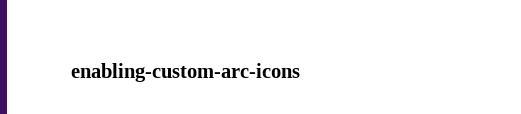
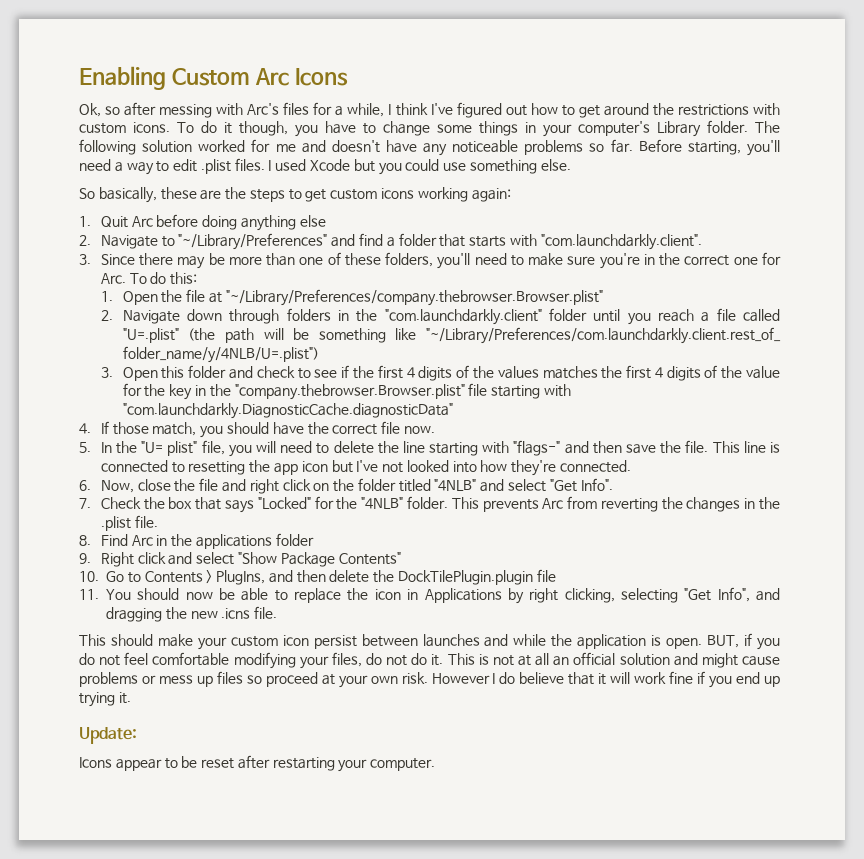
- enabling-custom-arc-icons
+ Enabling Custom Arc Icons
+ Ok, so after messing with Arc's files for a while, I think I've figured out how to get around the restrictions with custom icons. To do it though, you have to change some things in your computer's Library folder. The following solution worked for me and doesn't have any noticeable problems so far. Before starting, you'll need a way to edit .plist files. I used Xcode but you could use something else.
+ So basically, these are the steps to get custom icons working again:
+ 1. Quit Arc before doing anything else
+ 2. Navigate to "~/Library/Preferences" and find a folder that starts with "com.launchdarkly.client".
+ 3. Since there may be more than one of these folders, you'll need to make sure you're in the correct one for Arc. To do this:
+ 1. Open the file at "~/Library/Preferences/company.thebrowser.Browser.plist"
+ 2. Navigate down through folders in the "com.launchdarkly.client" folder until you reach a file called "U=.plist" (the path will be something like "~/Library/Preferences/com.launchdarkly.client.rest_of_ folder_name/y/4NLB/U=.plist")
+ 3. Open this folder and check to see if the first 4 digits of the values matches the first 4 digits of the value for the key in the "company.thebrowser.Browser.plist" file starting with "com.launchdarkly.DiagnosticCache.diagnosticData"
+ 4. If those match, you should have the correct file now.
+ 5. In the "U= plist" file, you will need to delete the line starting with "flags-" and then save the file. This line is connected to resetting the app icon but I've not looked into how they're connected.
+ 6. Now, close the file and right click on the folder titled "4NLB" and select "Get Info".
+ 7. Check the box that says "Locked" for the "4NLB" folder. This prevents Arc from reverting the changes in the .plist file.
+ 8. Find Arc in the applications folder
+ 9. Right click and select "Show Package Contents"
+ 10. Go to Contents > PlugIns, and then delete the DockTilePlugin.plugin file
+ 11. You should now be able to replace the icon in Applications by right clicking, selecting "Get Info", and dragging the new .icns file.
+ This should make your custom icon persist between launches and while the application is open. BUT, if you do not feel comfortable modifying your files, do not do it. This is not at all an official solution and might cause problems or mess up files so proceed at your own risk. However I do believe that it will work fine if you end up trying it.
+ Update:
+ Icons appear to be reset after restarting your computer.

